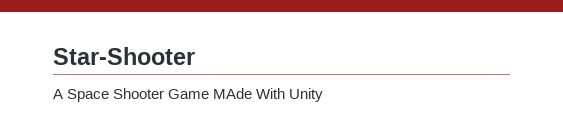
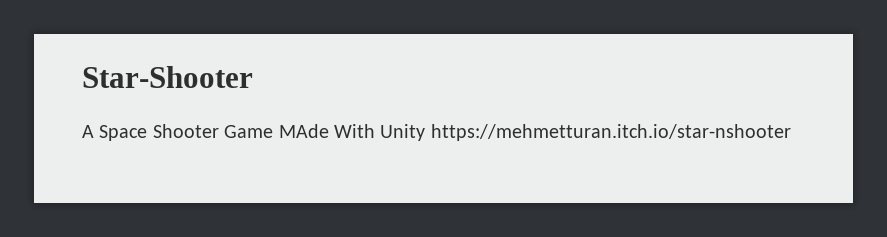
- A Space Shooter Game MAde With Unity
+ A Space Shooter Game MAde With Unity https://mehmetturan.itch.io/star-nshooter

